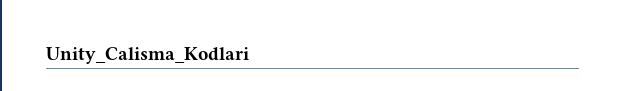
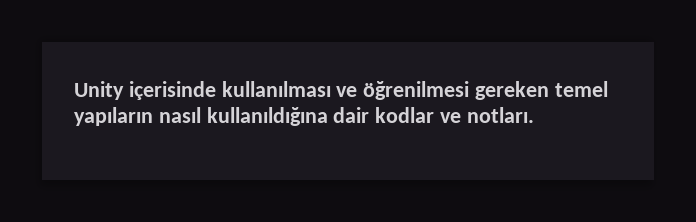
- Unity_Calisma_Kodlari
+ Unity içerisinde kullanılması ve öğrenilmesi gereken temel yapıların nasıl kullanıldığına dair kodlar ve notları.

